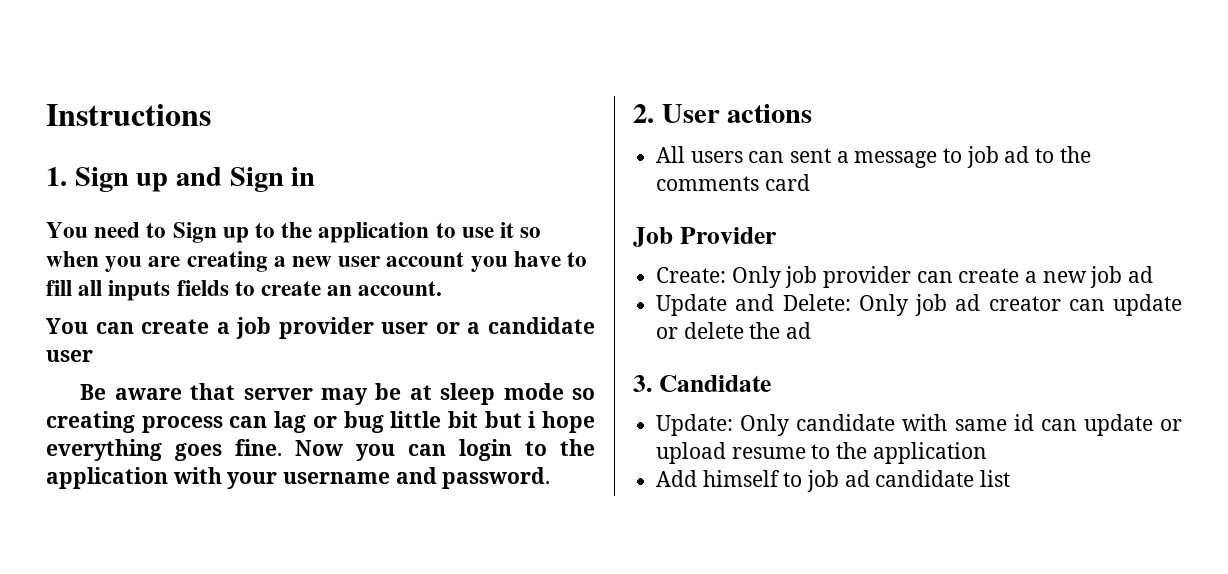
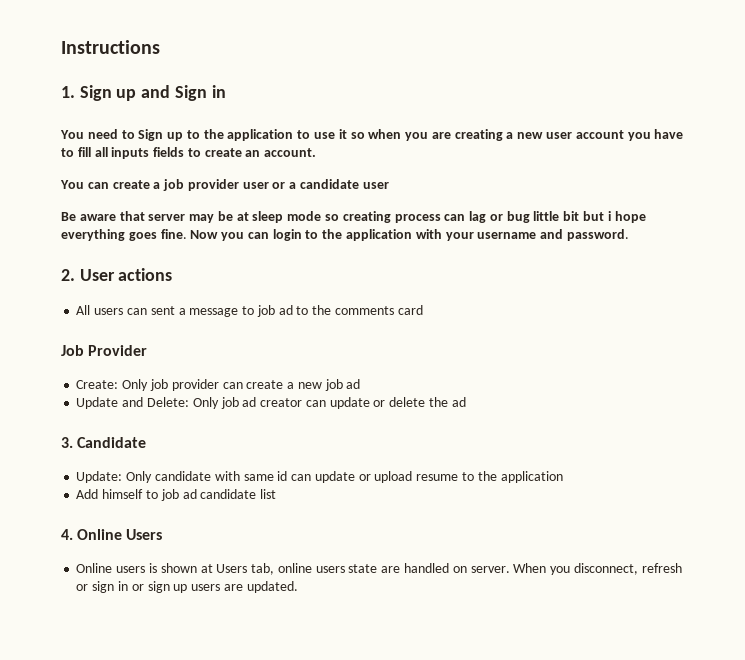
+ 4. Online Users
+ Online users is shown at Users tab, online users state are handled on server. When you disconnect, refresh or sign in or sign up users are updated.

